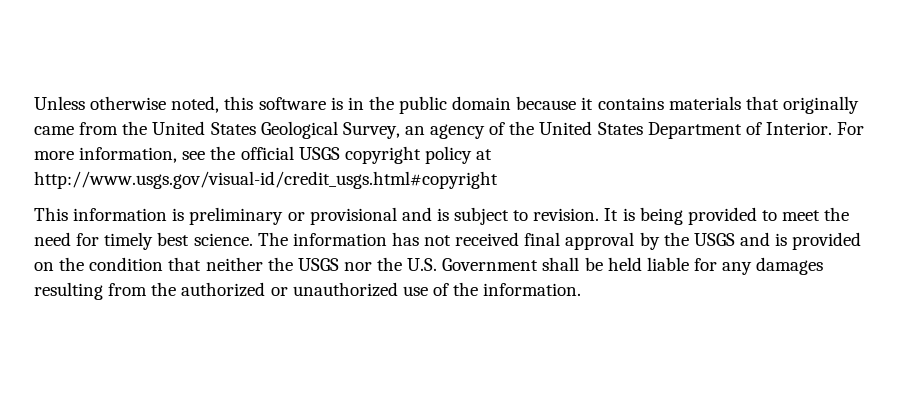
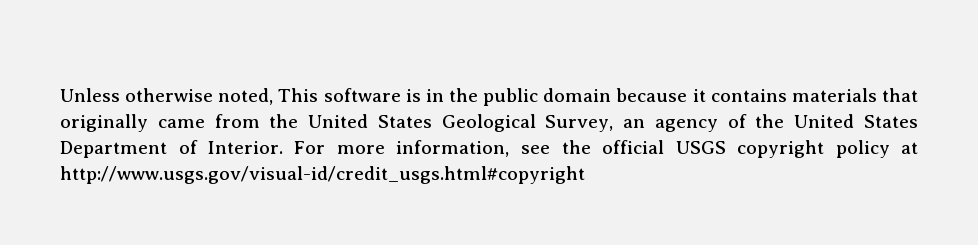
- Unless otherwise noted, this software is in the public domain because it contains materials that originally came from the United States Geological Survey, an agency of the United States Department of Interior.
+ Unless otherwise noted, This software is in the public domain because it contains materials that originally came from the United States Geological Survey, an agency of the United States Department of Interior.
- This information is preliminary or provisional and is subject to revision. It is being provided to meet the need for timely best science. The information has not received final approval by the USGS and is provided on the condition that neither the USGS nor the U.S. Government shall be held liable for any damages resulting from the authorized or unauthorized use of the information.

